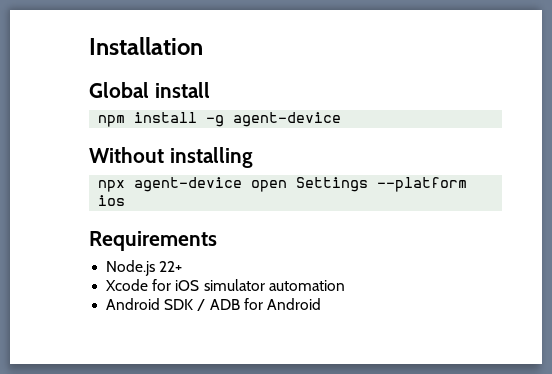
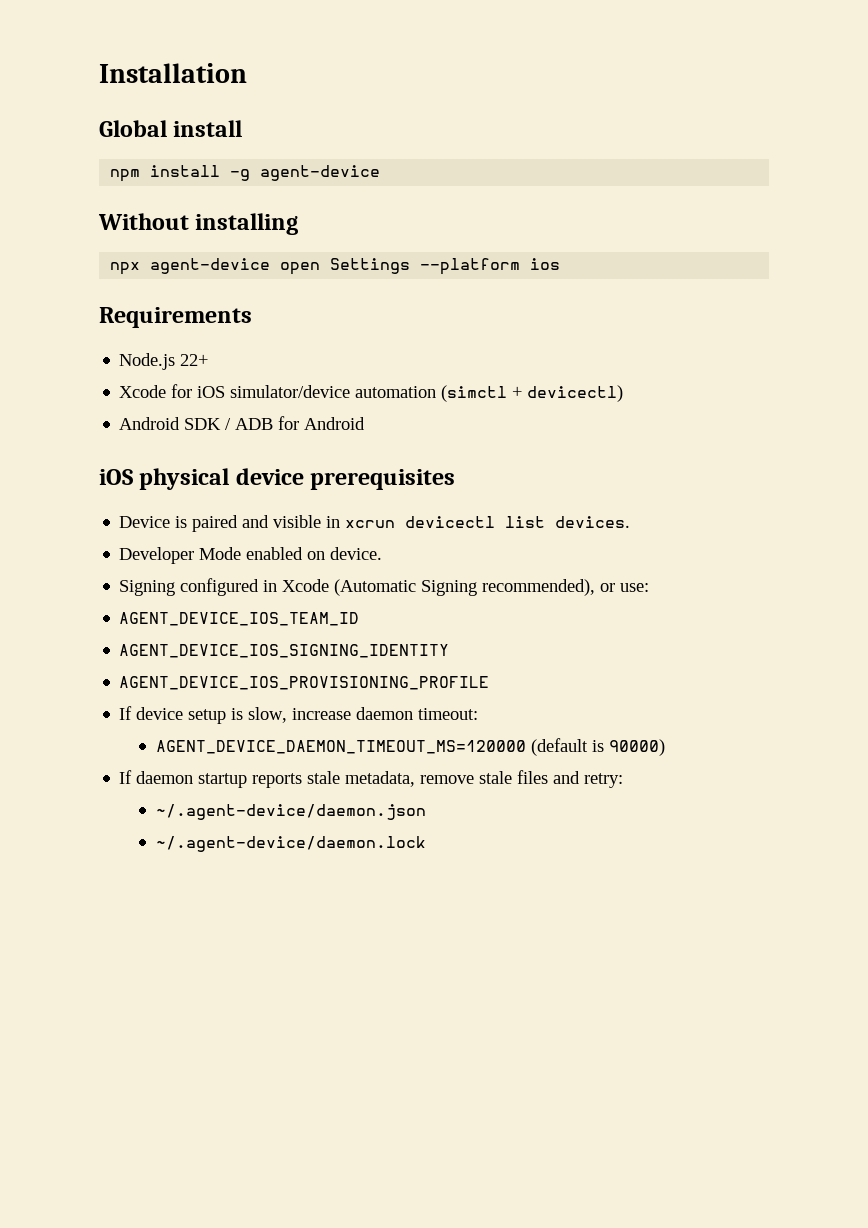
- Xcode for iOS simulator automation
+ Xcode for iOS simulator/device automation (simctl + devicectl)
+ iOS physical device prerequisites
+ Device is paired and visible in xcrun devicectl list devices.
+ Developer Mode enabled on device.
+ Signing configured in Xcode (Automatic Signing recommended), or use:
+ AGENT_DEVICE_IOS_TEAM_ID
+ AGENT_DEVICE_IOS_SIGNING_IDENTITY
+ AGENT_DEVICE_IOS_PROVISIONING_PROFILE
+ If device setup is slow, increase daemon timeout:
+ AGENT_DEVICE_DAEMON_TIMEOUT_MS=120000 (default is 90000)
+ If daemon startup reports stale metadata, remove stale files and retry:
+ ~/.agent-device/daemon.json
+ ~/.agent-device/daemon.lock

